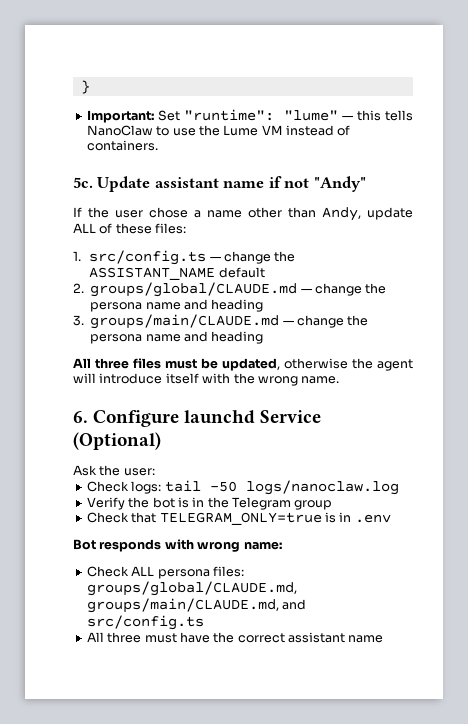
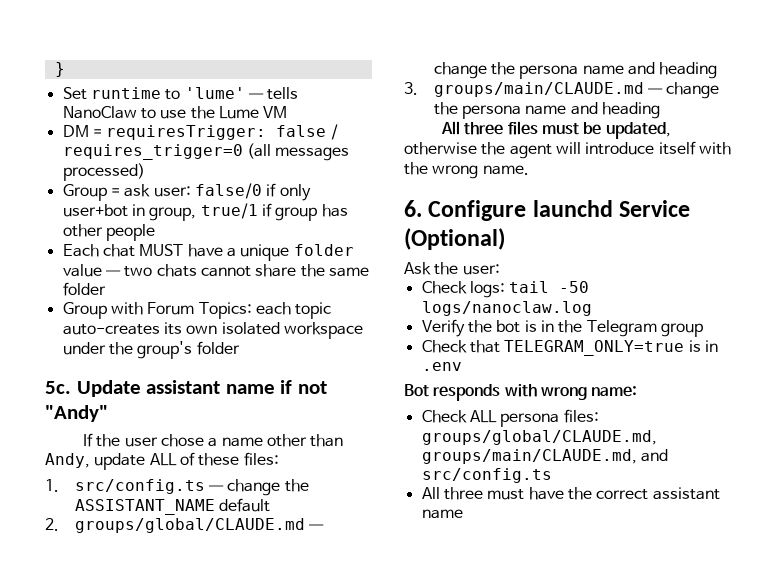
- Important: Set "runtime": "lume" — this tells NanoClaw to use the Lume VM instead of containers.
+ Set runtime to 'lume' — tells NanoClaw to use the Lume VM
+ DM = requiresTrigger: false / requires_trigger=0 (all messages processed)
+ Group = ask user: false/0 if only user+bot in group, true/1 if group has other people
+ Each chat MUST have a unique folder value — two chats cannot share the same folder
+ Group with Forum Topics: each topic auto-creates its own isolated workspace under the group's folder

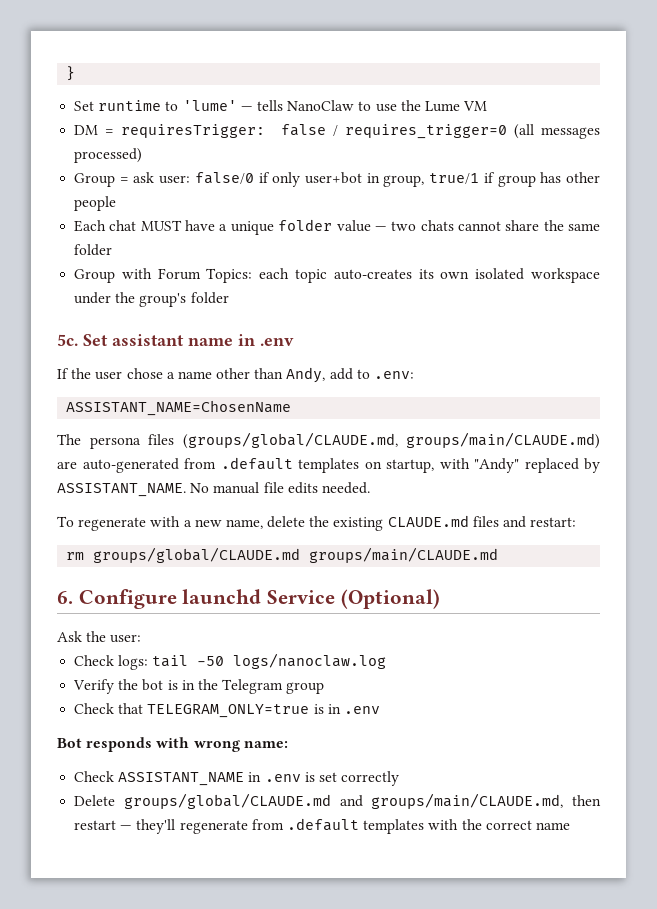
- Update assistant name if not "Andy"
+ Set assistant name in .env
- If the user chose a name other than Andy, update ALL of these files:
- 1. src/config.ts — change the ASSISTANT_NAME default
- 2. groups/global/CLAUDE.md — change the persona name and heading
- 3. groups/main/CLAUDE.md — change the persona name and heading
- All three files must be updated, otherwise the agent will introduce itself with the wrong name.
+ If the user chose a name other than Andy, add to .env:
+ ASSISTANT_NAME=ChosenName
+ The persona files (groups/global/CLAUDE.md, groups/main/CLAUDE.md) are auto-generated from .default templates on startup, with "Andy" replaced by ASSISTANT_NAME. No manual file edits needed.
+ To regenerate with a new name, delete the existing CLAUDE.md files and restart:
+ rm groups/global/CLAUDE.md groups/main/CLAUDE.md
- Check ALL persona files: groups/global/CLAUDE.md, groups/main/CLAUDE.md, and src/config.ts
- All three must have the correct assistant name
+ Check ASSISTANT_NAME in .env is set correctly
+ Delete groups/global/CLAUDE.md and groups/main/CLAUDE.md, then restart — they'll regenerate from .default templates with the correct name

